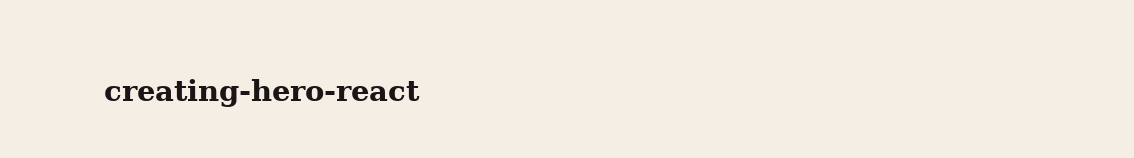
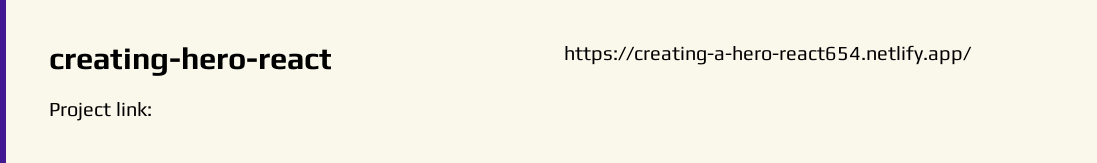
+ Project link: https://creating-a-hero-react654.netlify.app/

